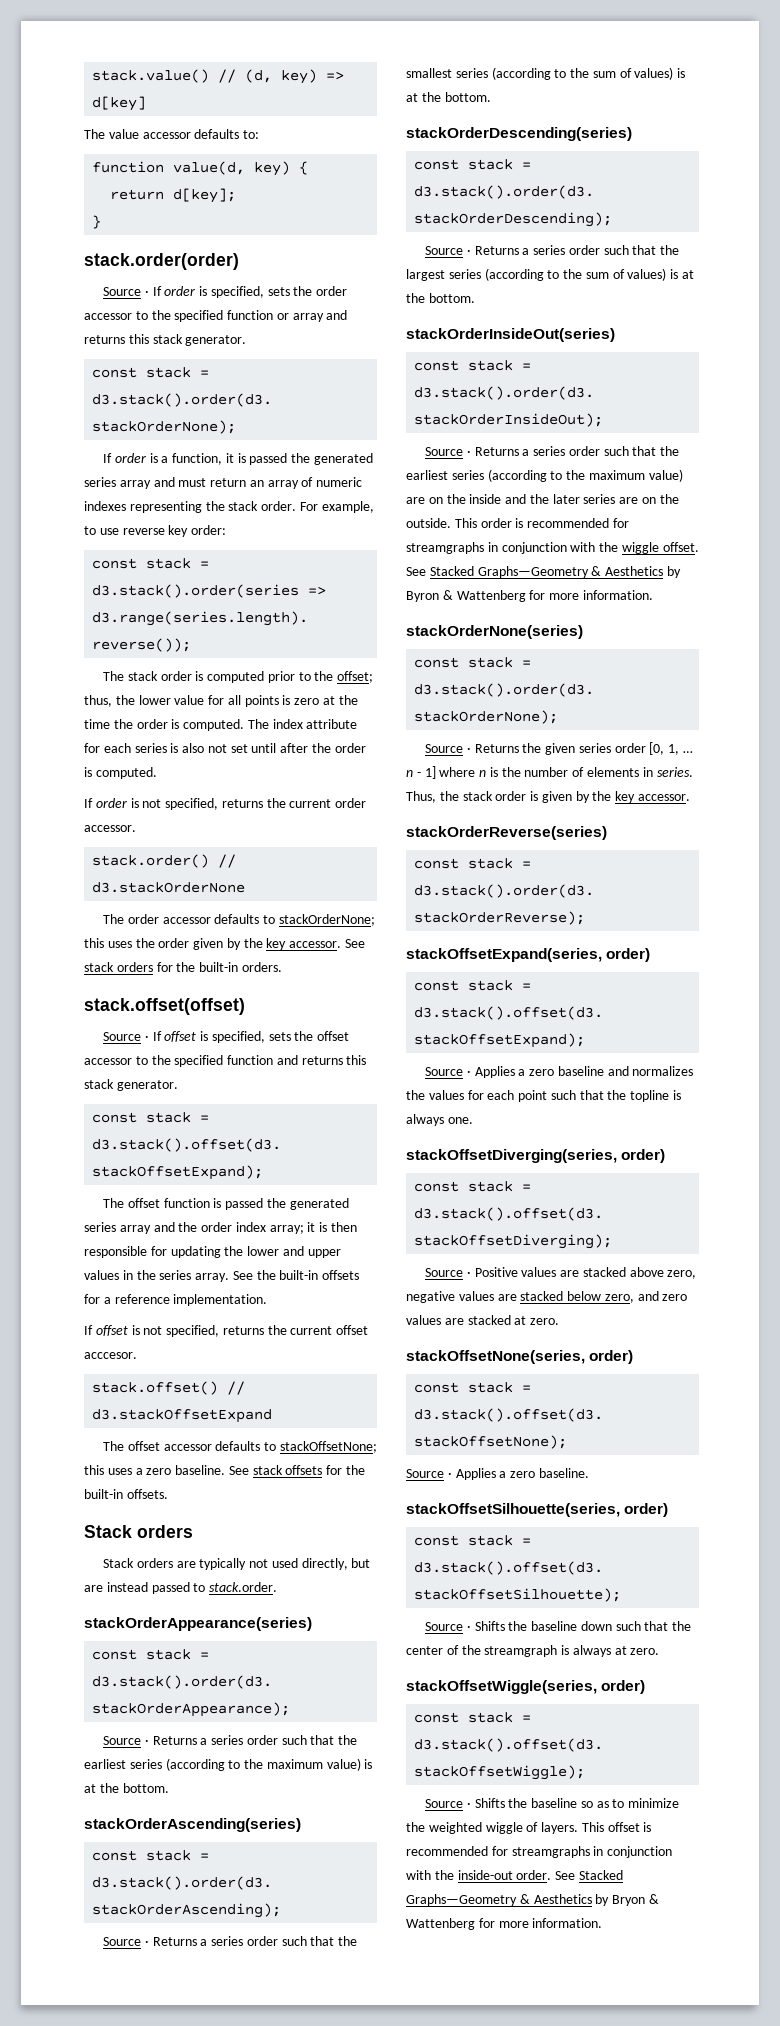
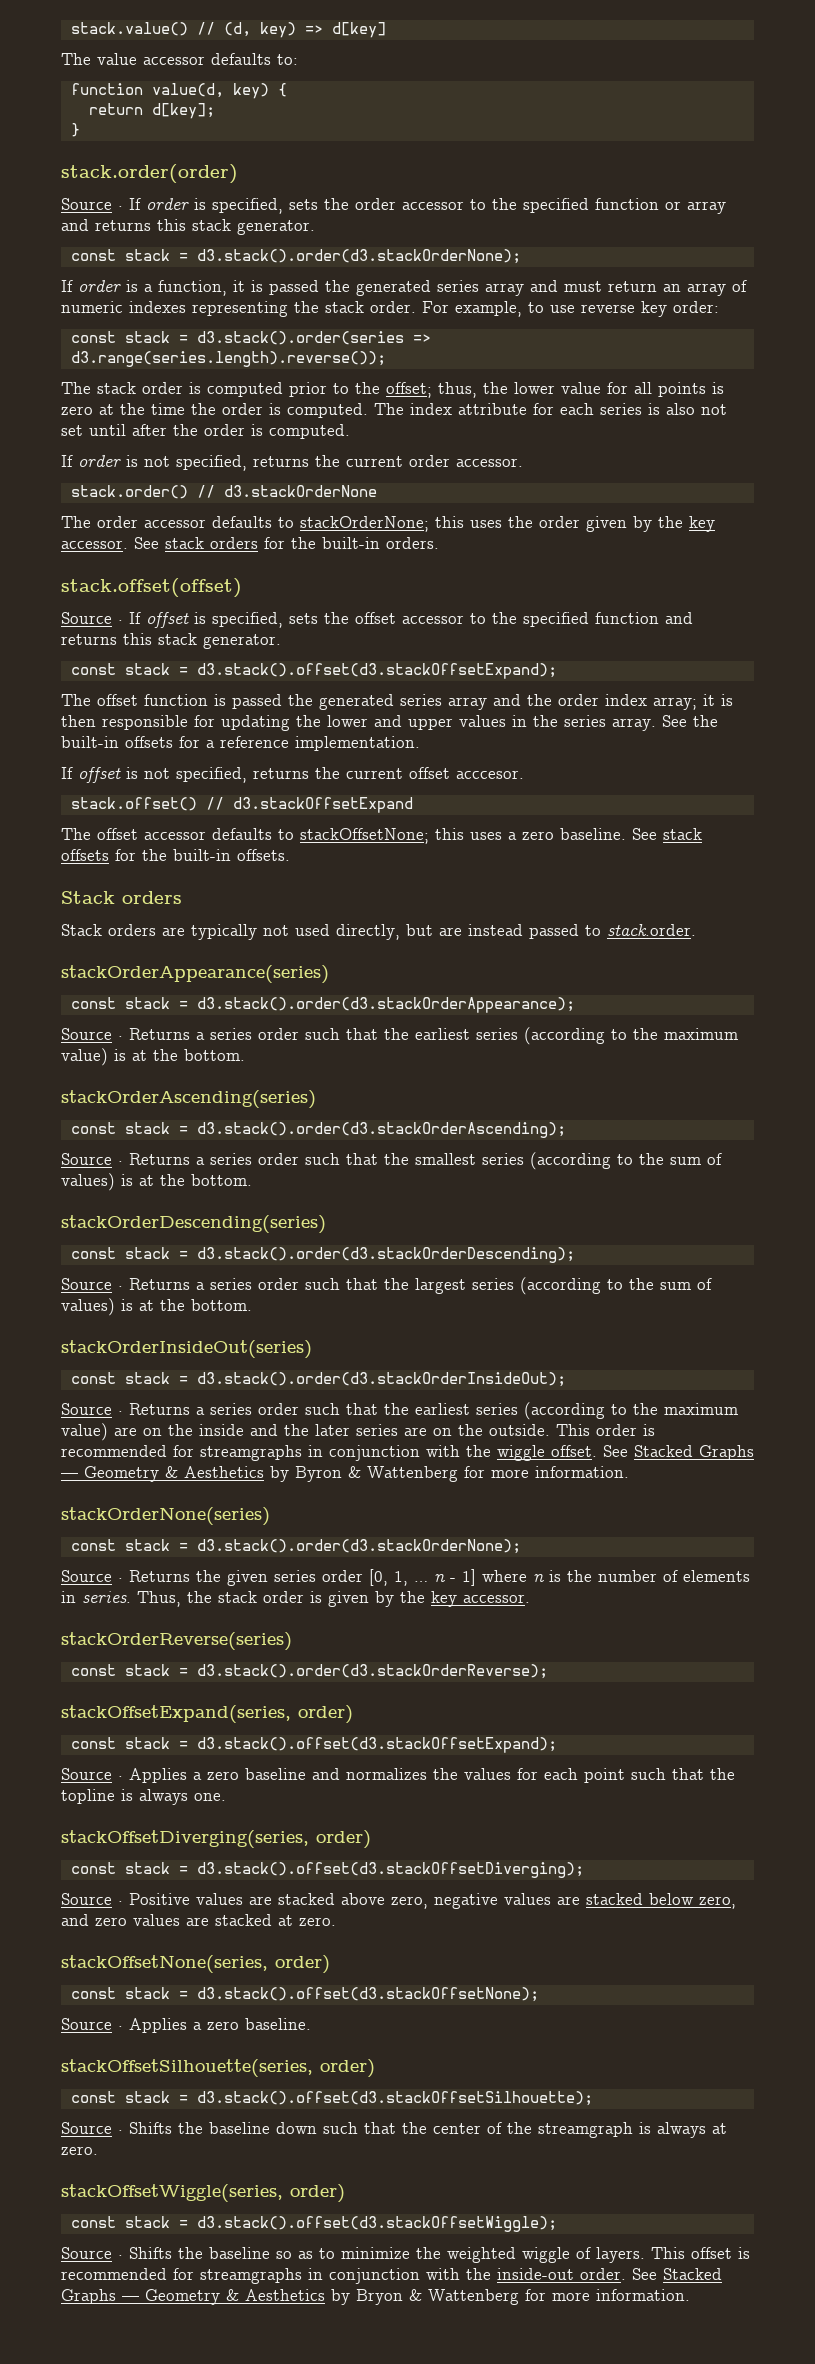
- See Stacked Graphs—Geometry & Aesthetics by Byron & Wattenberg for more information.
+ See Stacked Graphs — Geometry & Aesthetics by Byron & Wattenberg for more information.
- See Stacked Graphs—Geometry & Aesthetics by Bryon & Wattenberg for more information.
+ See Stacked Graphs — Geometry & Aesthetics by Bryon & Wattenberg for more information.

